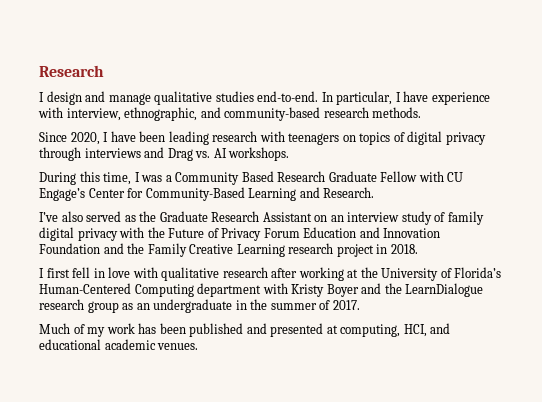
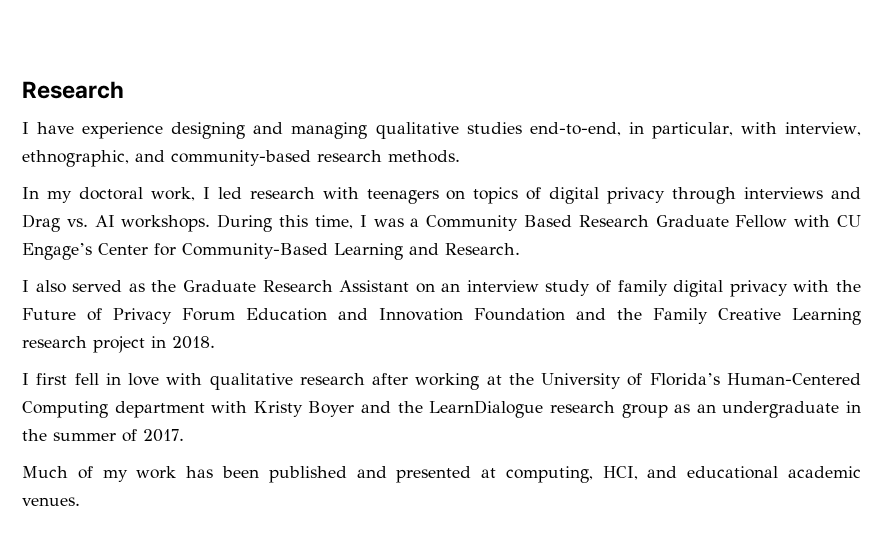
- I design and manage qualitative studies end-to-end. In particular, I have experience with interview, ethnographic, and community-based research methods.
+ I have experience designing and managing qualitative studies end-to-end, in particular, with interview, ethnographic, and community-based research methods.
- Since 2020, I have been leading research with teenagers on topics of digital privacy through interviews and Drag vs. AI workshops.
- During this time, I was a Community Based Research Graduate Fellow with CU Engage’s Center for Community-Based Learning and Research.
+ In my doctoral work, I led research with teenagers on topics of digital privacy through interviews and Drag vs. AI workshops. During this time, I was a Community Based Research Graduate Fellow with CU Engage’s Center for Community-Based Learning and Research.
- I’ve also served as the Graduate Research Assistant on an interview study of family digital privacy with the Future of Privacy Forum Education and Innovation Foundation and the Family Creative Learning research project in 2018.
+ I also served as the Graduate Research Assistant on an interview study of family digital privacy with the Future of Privacy Forum Education and Innovation Foundation and the Family Creative Learning research project in 2018.

